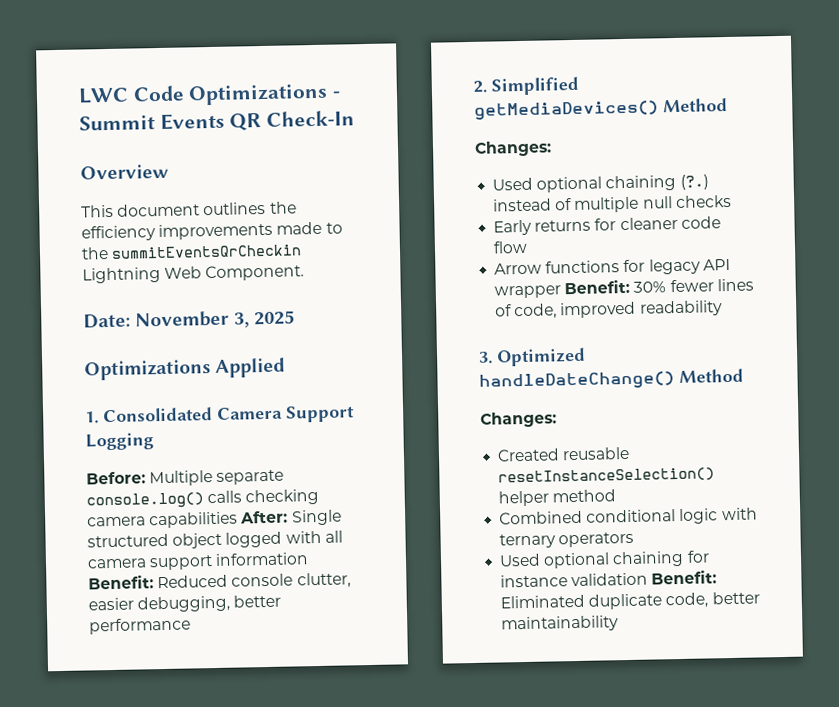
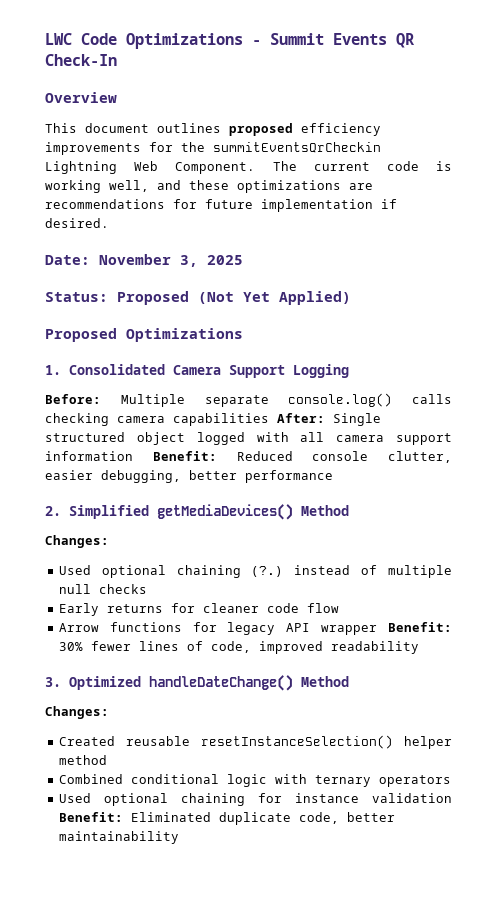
- This document outlines the efficiency improvements made to the summitEventsQrCheckin Lightning Web Component.
+ This document outlines proposed efficiency improvements for the summitEventsQrCheckin Lightning Web Component. The current code is working well, and these optimizations are recommendations for future implementation if desired.
  Date: November 3, 2025
- Optimizations Applied
+ Status: Proposed (Not Yet Applied)
+ Proposed Optimizations

